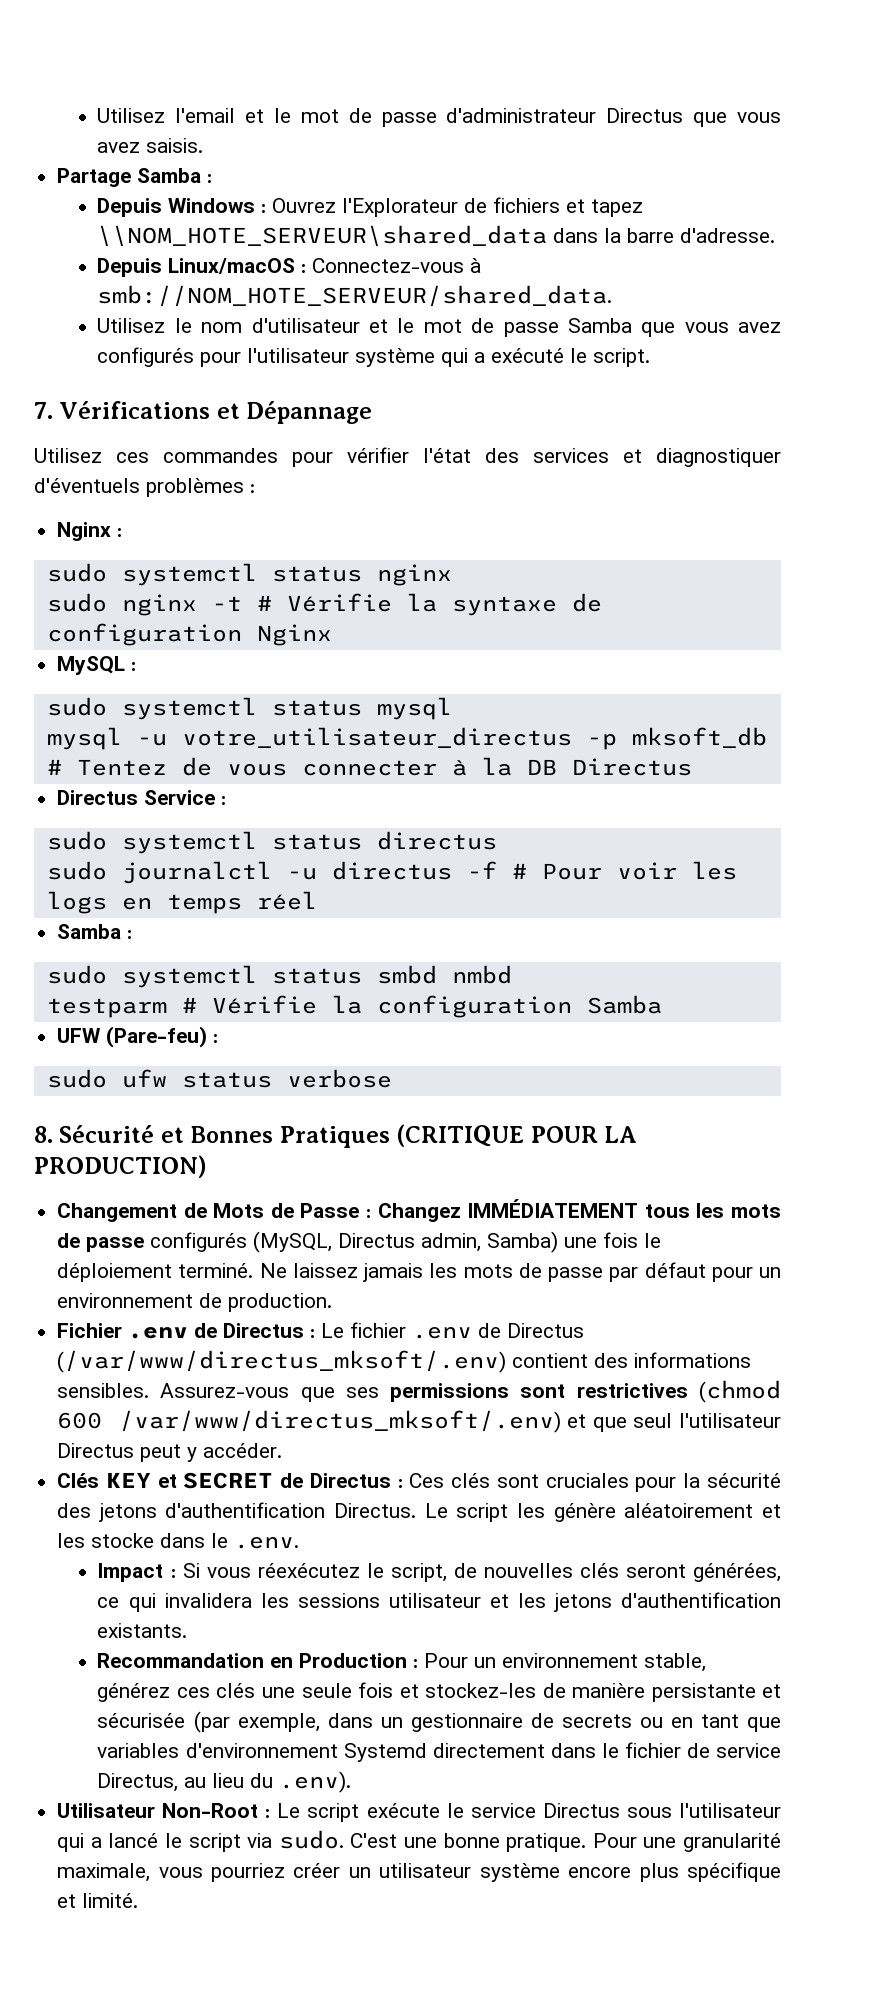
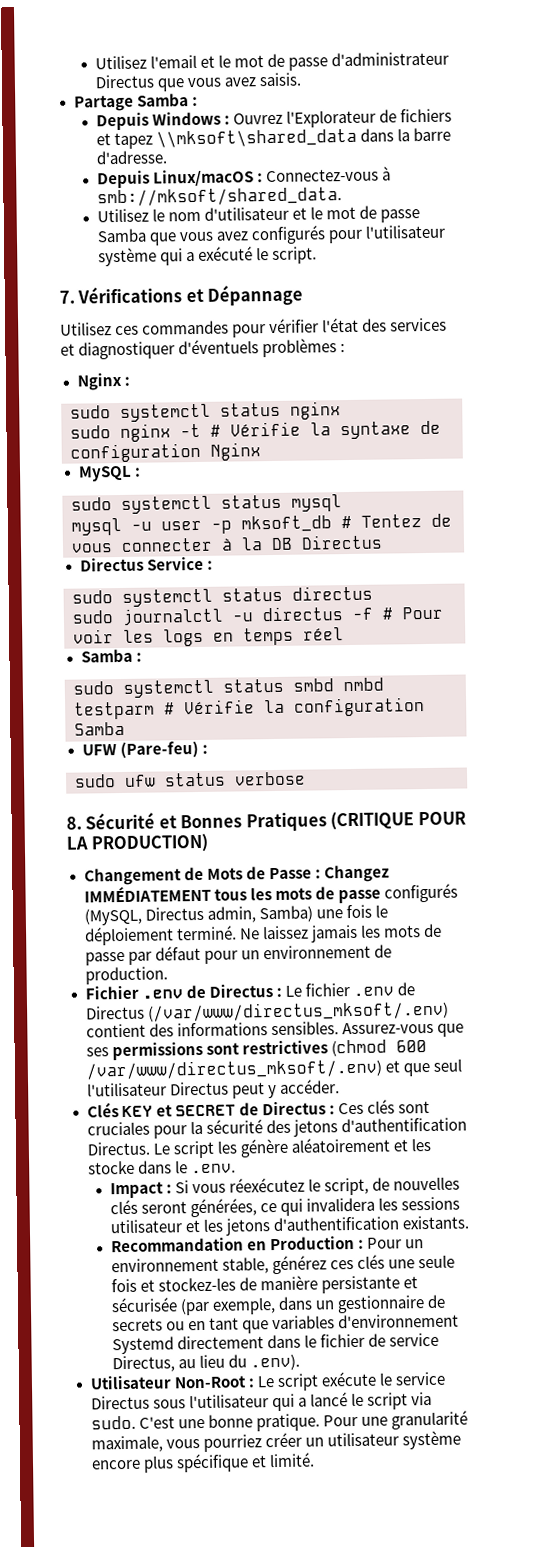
- Depuis Windows : Ouvrez l'Explorateur de fichiers et tapez \\NOM_HOTE_SERVEUR\shared_data dans la barre d'adresse.
+ Depuis Windows : Ouvrez l'Explorateur de fichiers et tapez \\mksoft\shared_data dans la barre d'adresse.
- Depuis Linux/macOS : Connectez-vous à smb://NOM_HOTE_SERVEUR/shared_data.
+ Depuis Linux/macOS : Connectez-vous à smb://mksoft/shared_data.
- mysql -u votre_utilisateur_directus -p mksoft_db # Tentez de vous connecter à la DB Directus
+ mysql -u user -p mksoft_db # Tentez de vous connecter à la DB Directus

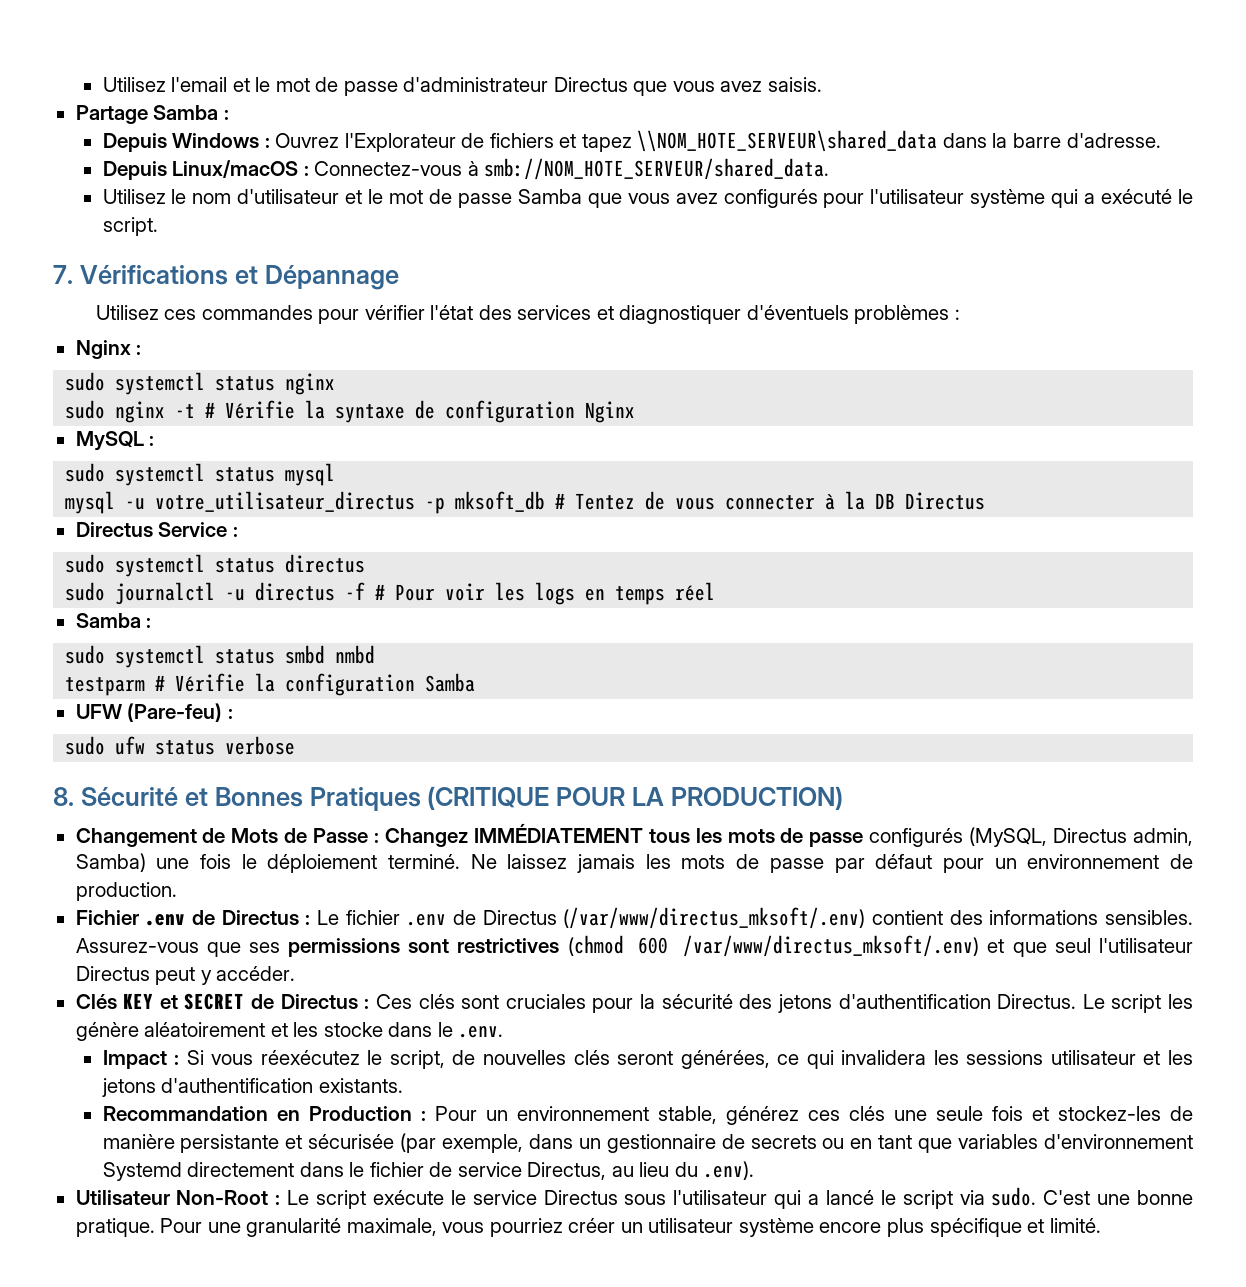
- Depuis Windows : Ouvrez l'Explorateur de fichiers et tapez \\mksoft\shared_data dans la barre d'adresse.
+ Depuis Windows : Ouvrez l'Explorateur de fichiers et tapez \\NOM_HOTE_SERVEUR\shared_data dans la barre d'adresse.
- Depuis Linux/macOS : Connectez-vous à smb://mksoft/shared_data.
+ Depuis Linux/macOS : Connectez-vous à smb://NOM_HOTE_SERVEUR/shared_data.
- mysql -u user -p mksoft_db # Tentez de vous connecter à la DB Directus
+ mysql -u votre_utilisateur_directus -p mksoft_db # Tentez de vous connecter à la DB Directus

